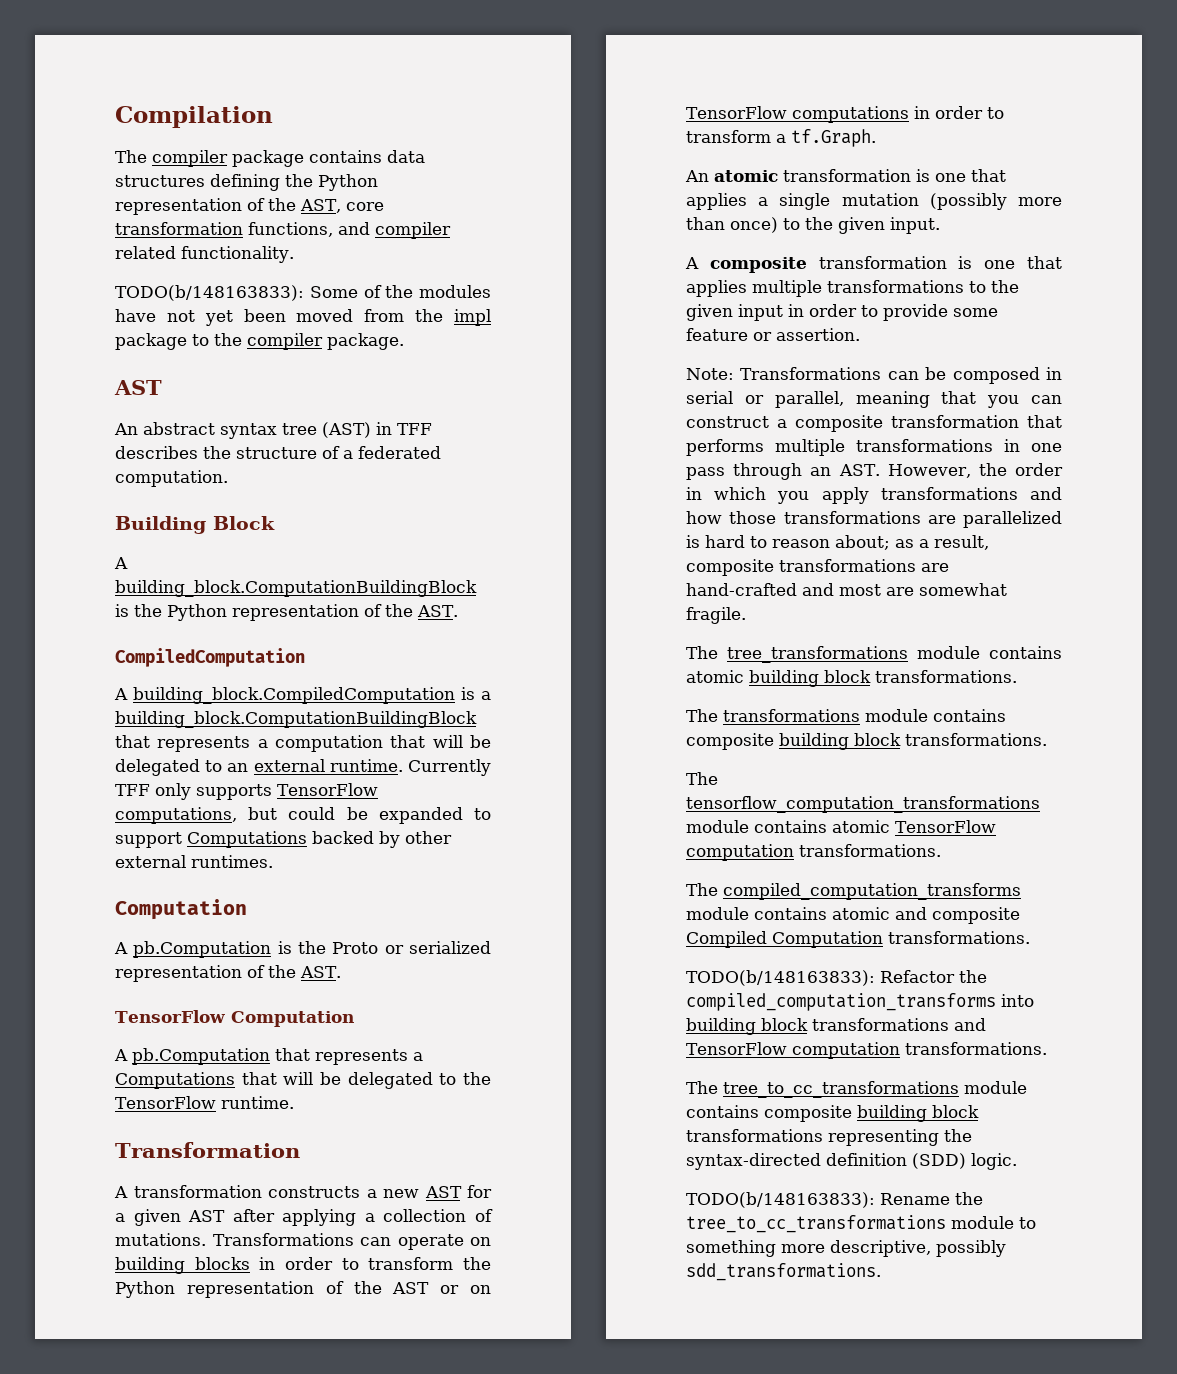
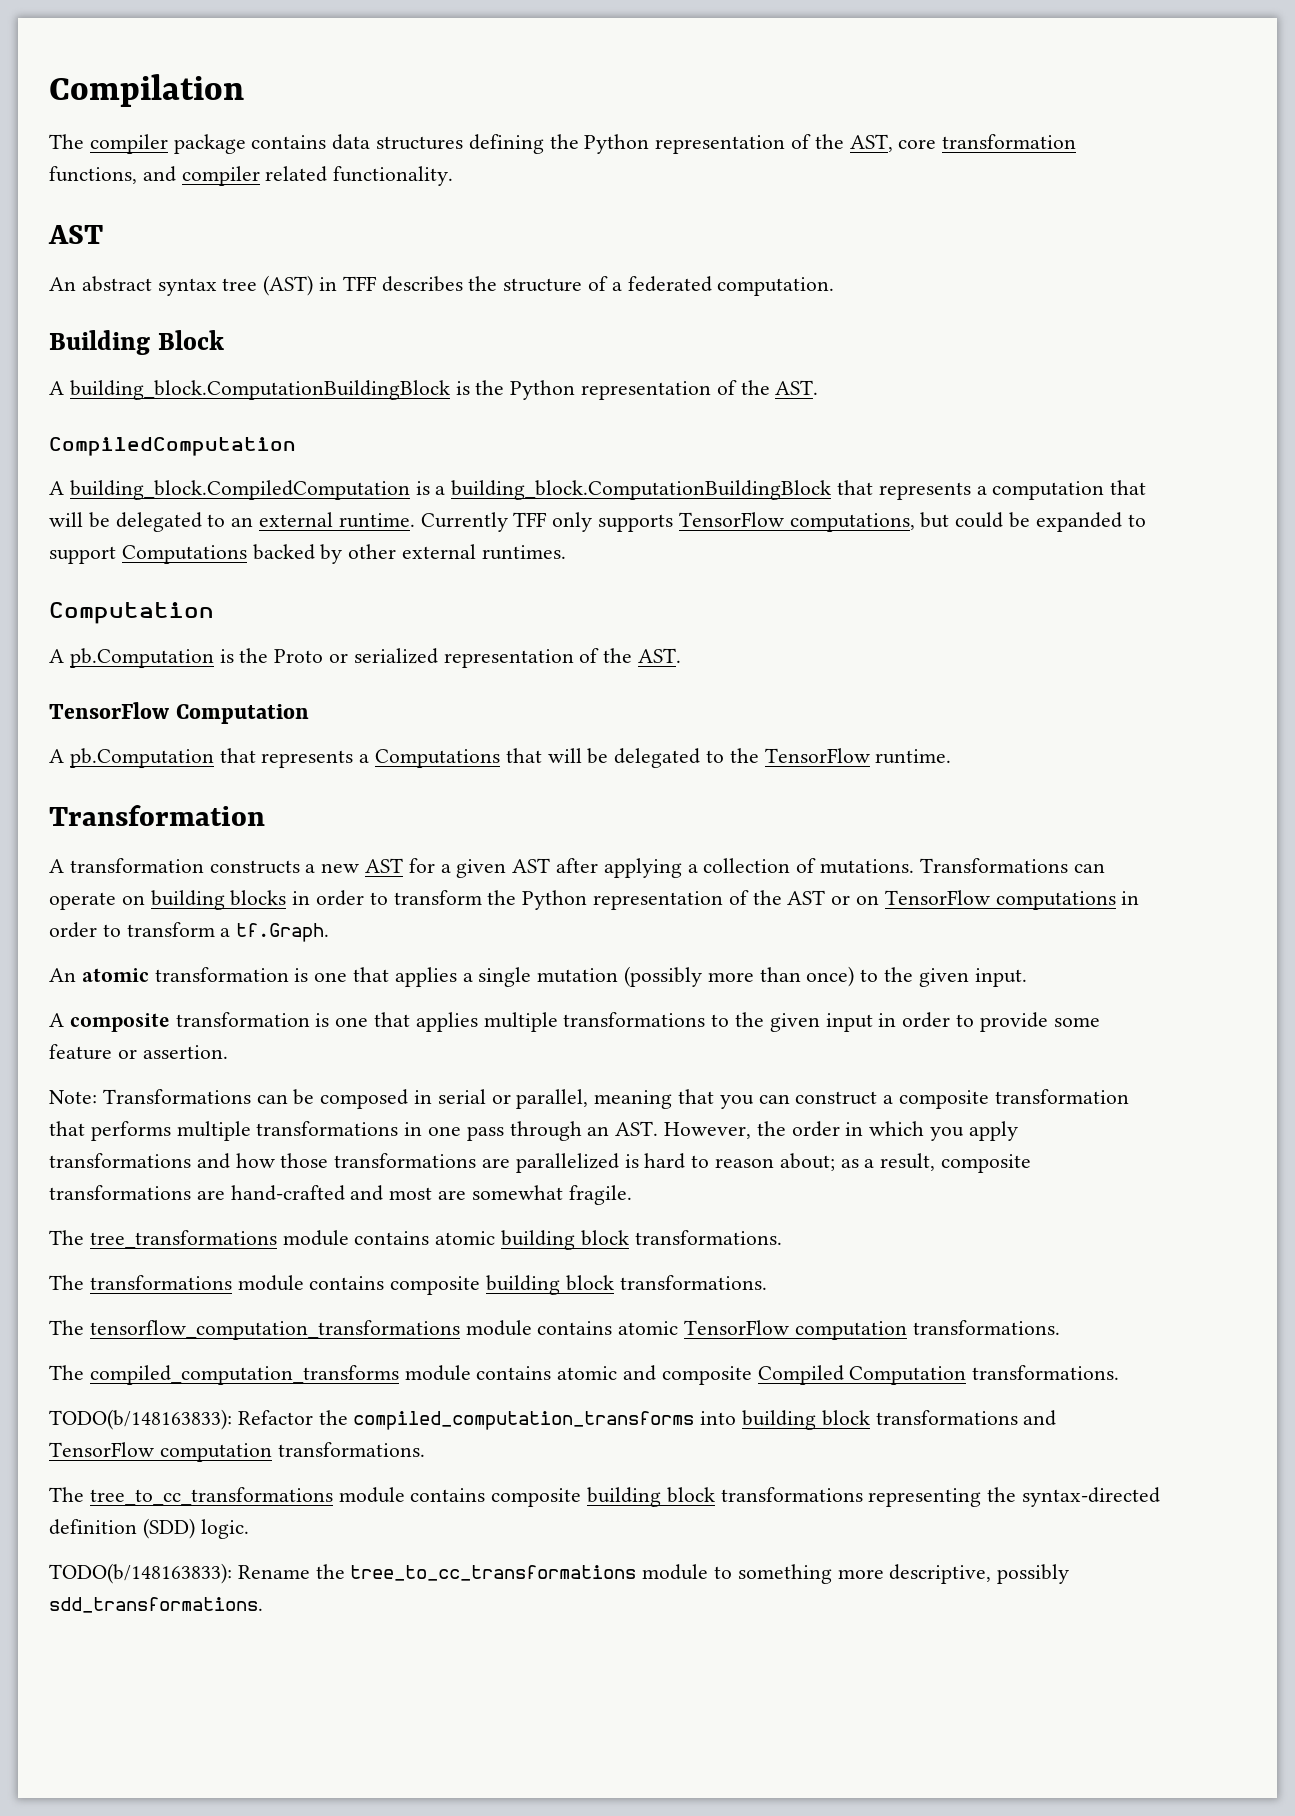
- TODO(b/148163833): Some of the modules have not yet been moved from the impl package to the compiler package.

